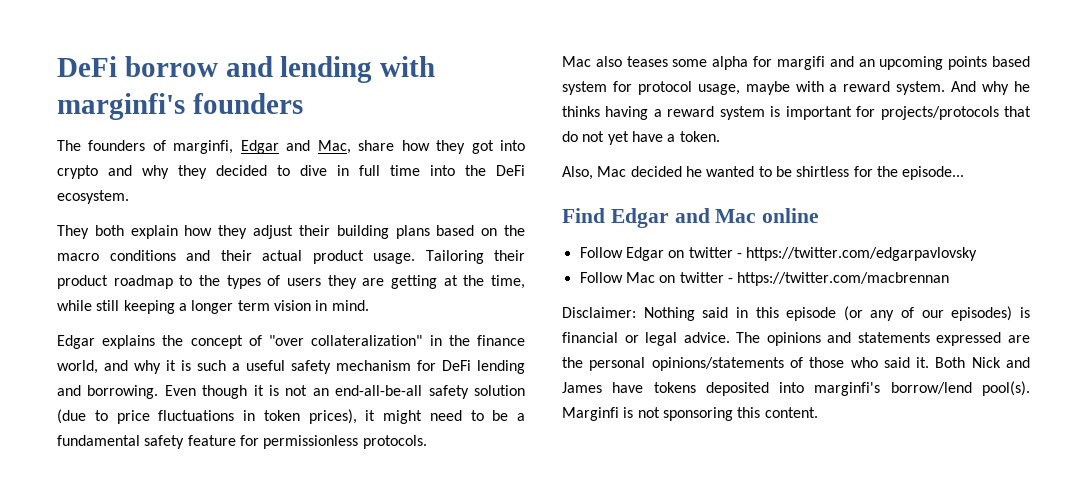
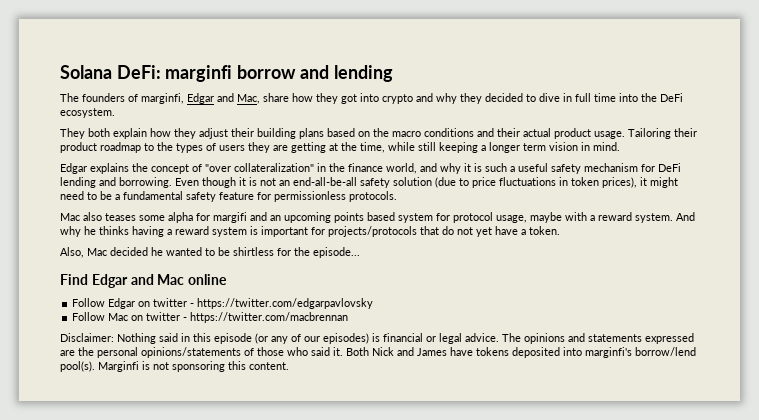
- DeFi borrow and lending with marginfi's founders
+ Solana DeFi: marginfi borrow and lending

